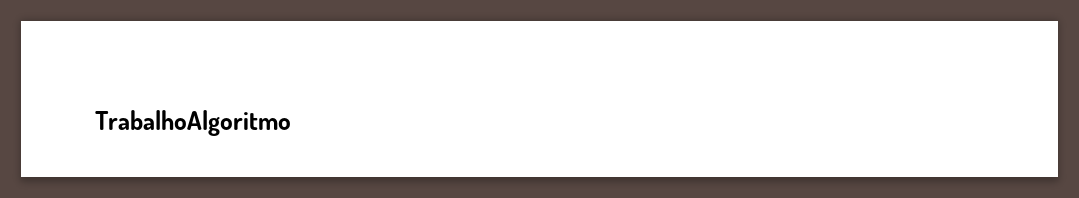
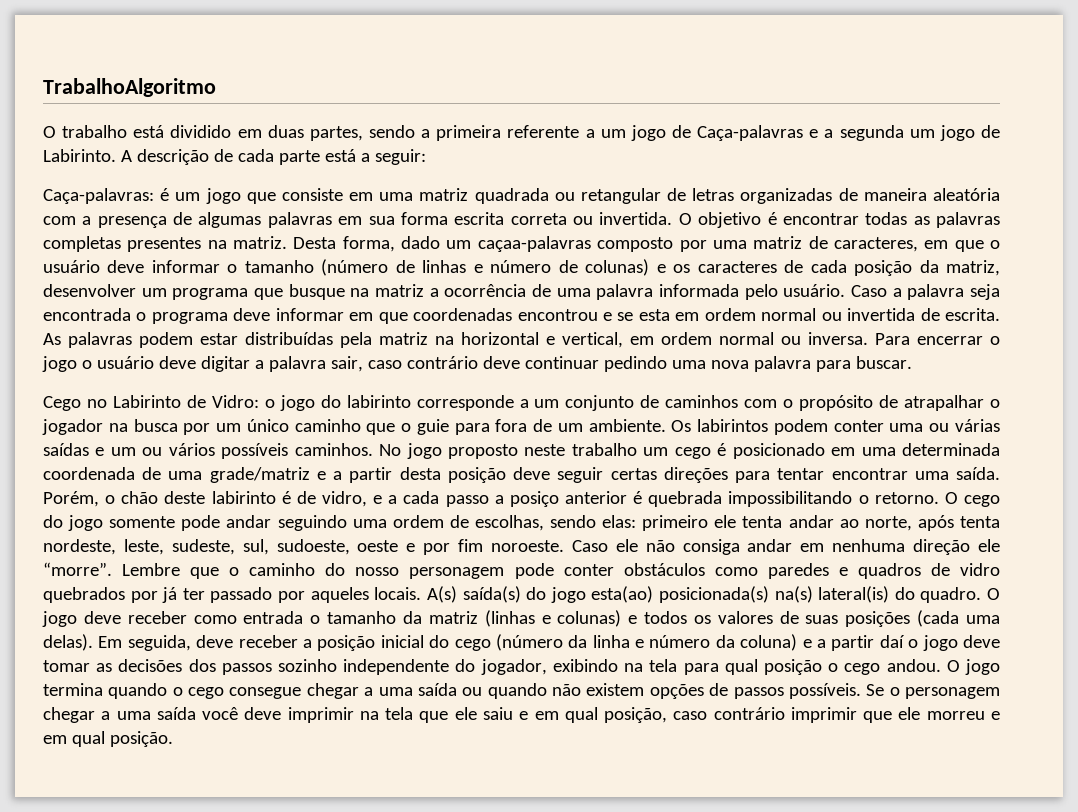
+ O trabalho está dividido em duas partes, sendo a primeira referente a um jogo de Caça-palavras e a segunda um jogo de Labirinto. A descrição de cada parte está a seguir:
+ Caça-palavras: é um jogo que consiste em uma matriz quadrada ou retangular de letras organizadas de maneira aleatória com a presença de algumas palavras em sua forma escrita correta ou invertida. O objetivo é encontrar todas as palavras completas presentes na matriz. Desta forma, dado um caçaa-palavras composto por uma matriz de caracteres, em que o usuário deve informar o tamanho (número de linhas e número de colunas) e os caracteres de cada posição da matriz, desenvolver um programa que busque na matriz a ocorrência de uma palavra informada pelo usuário. Caso a palavra seja encontrada o programa deve informar em que coordenadas encontrou e se esta em ordem normal ou invertida de escrita. As palavras podem estar distribuídas pela matriz na horizontal e vertical, em ordem normal ou inversa. Para encerrar o jogo o usuário deve digitar a palavra sair, caso contrário deve continuar pedindo uma nova palavra para buscar.
+ Cego no Labirinto de Vidro: o jogo do labirinto corresponde a um conjunto de caminhos com o propósito de atrapalhar o jogador na busca por um único caminho que o guie para fora de um ambiente. Os labirintos podem conter uma ou várias saídas e um ou vários possíveis caminhos. No jogo proposto neste trabalho um cego é posicionado em uma determinada coordenada de uma grade/matriz e a partir desta posição deve seguir certas direções para tentar encontrar uma saída. Porém, o chão deste labirinto é de vidro, e a cada passo a posiço anterior é quebrada impossibilitando o retorno. O cego do jogo somente pode andar seguindo uma ordem de escolhas, sendo elas: primeiro ele tenta andar ao norte, após tenta nordeste, leste, sudeste, sul, sudoeste, oeste e por fim noroeste. Caso ele não consiga andar em nenhuma direção ele “morre”. Lembre que o caminho do nosso personagem pode conter obstáculos como paredes e quadros de vidro quebrados por já ter passado por aqueles locais. A(s) saída(s) do jogo esta(ao) posicionada(s) na(s) lateral(is) do quadro. O jogo deve receber como entrada o tamanho da matriz (linhas e colunas) e todos os valores de suas posições (cada uma delas). Em seguida, deve receber a posição inicial do cego (número da linha e número da coluna) e a partir daí o jogo deve tomar as decisões dos passos sozinho independente do jogador, exibindo na tela para qual posição o cego andou. O jogo termina quando o cego consegue chegar a uma saída ou quando não existem opções de passos possíveis. Se o personagem chegar a uma saída você deve imprimir na tela que ele saiu e em qual posição, caso contrário imprimir que ele morreu e em qual posição.

